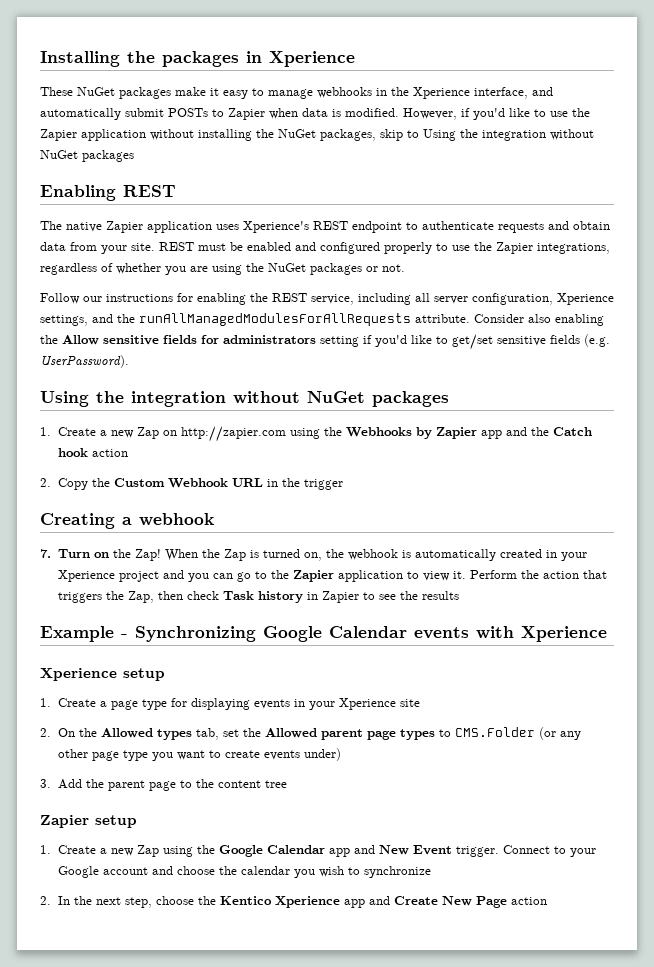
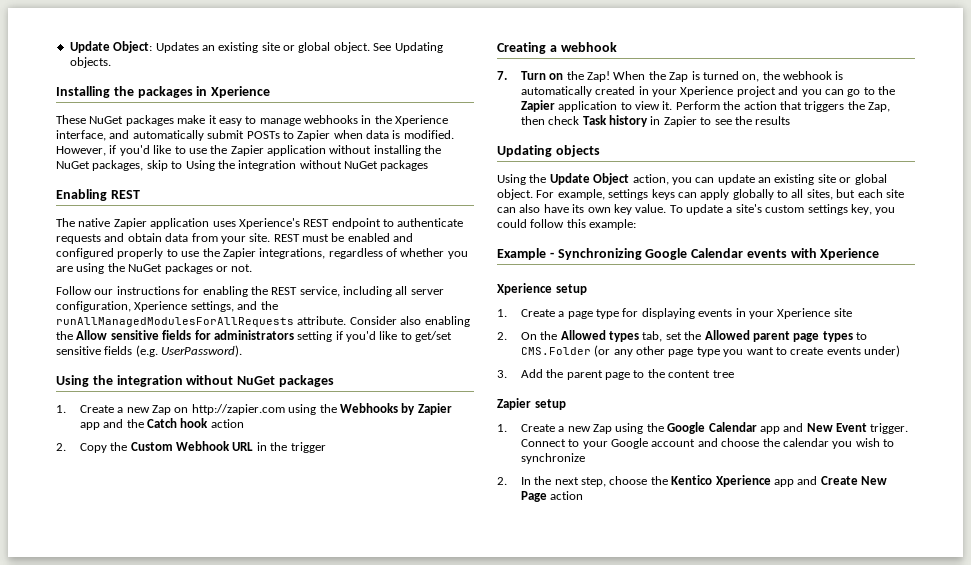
+ Update Object: Updates an existing site or global object. See Updating objects.
+ Updating objects
+ Using the Update Object action, you can update an existing site or global object. For example, settings keys can apply globally to all sites, but each site can also have its own key value. To update a site's custom settings key, you could follow this example:

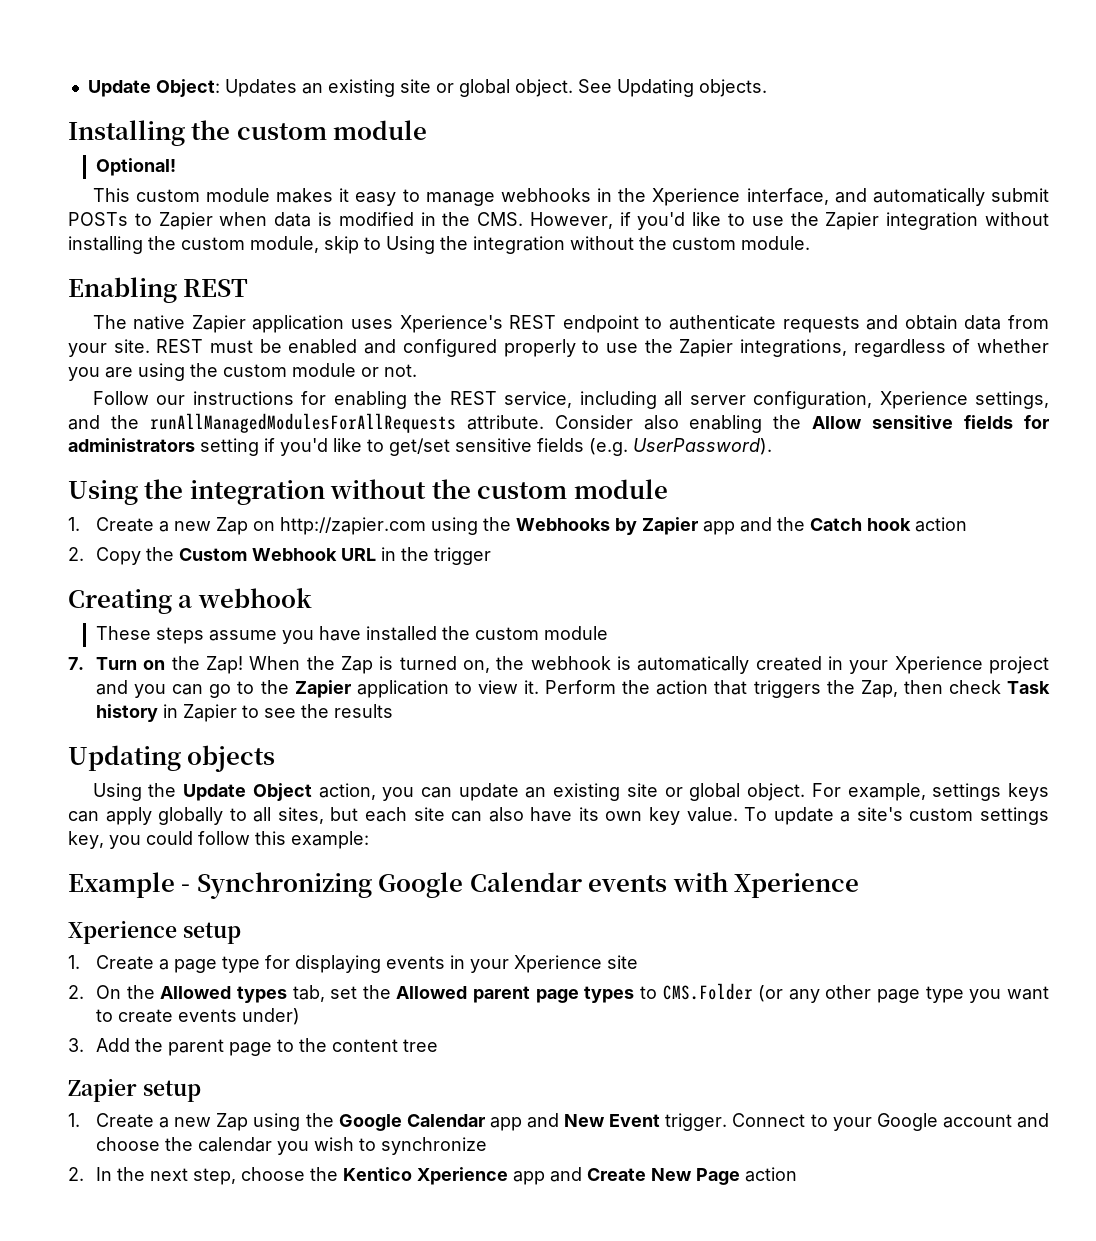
- Installing the packages in Xperience
- These NuGet packages make it easy to manage webhooks in the Xperience interface, and automatically submit POSTs to Zapier when data is modified. However, if you'd like to use the Zapier application without installing the NuGet packages, skip to Using the integration without NuGet packages
+ Installing the custom module
+ Optional!
+ This custom module makes it easy to manage webhooks in the Xperience interface, and automatically submit POSTs to Zapier when data is modified in the CMS. However, if you'd like to use the Zapier integration without installing the custom module, skip to Using the integration without the custom module.
- REST must be enabled and configured properly to use the Zapier integrations, regardless of whether you are using the NuGet packages or not.
+ REST must be enabled and configured properly to use the Zapier integrations, regardless of whether you are using the custom module or not.
  Consider also enabling the Allow sensitive fields for administrators setting if you'd like to get/set sensitive fields (e.g. UserPassword).
- Using the integration without NuGet packages
+ Using the integration without the custom module
+ These steps assume you have installed the custom module

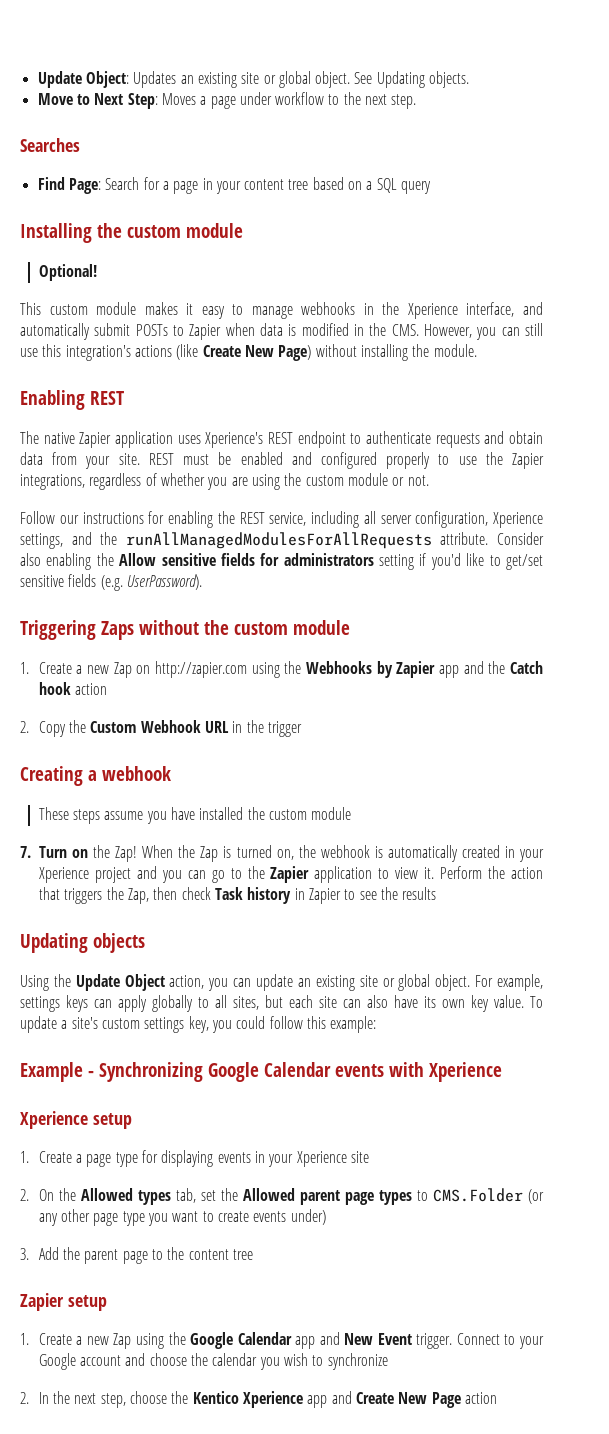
+ Move to Next Step: Moves a page under workflow to the next step.
+ Searches
+ Find Page: Search for a page in your content tree based on a SQL query
- This custom module makes it easy to manage webhooks in the Xperience interface, and automatically submit POSTs to Zapier when data is modified in the CMS. However, if you'd like to use the Zapier integration without installing the custom module, skip to Using the integration without the custom module.
+ This custom module makes it easy to manage webhooks in the Xperience interface, and automatically submit POSTs to Zapier when data is modified in the CMS. However, you can still use this integration's actions (like Create New Page) without installing the module.
- Using the integration without the custom module
+ Triggering Zaps without the custom module

